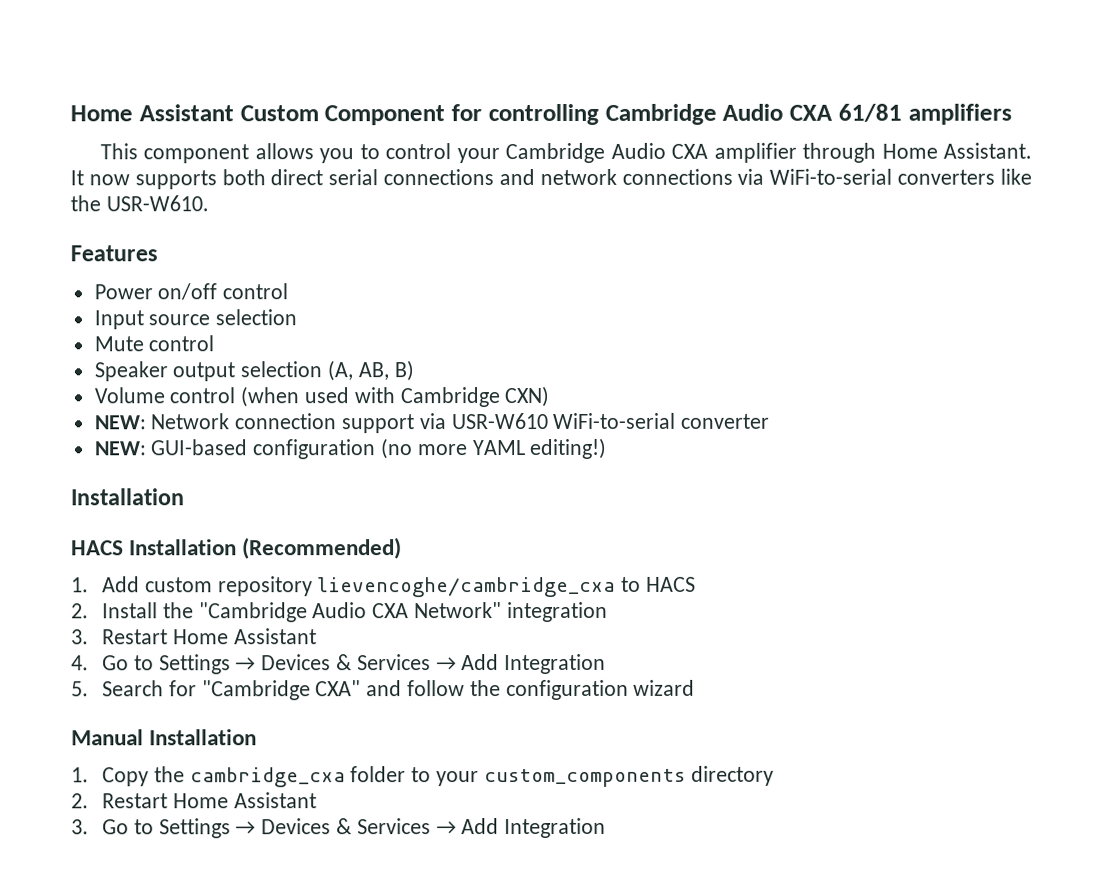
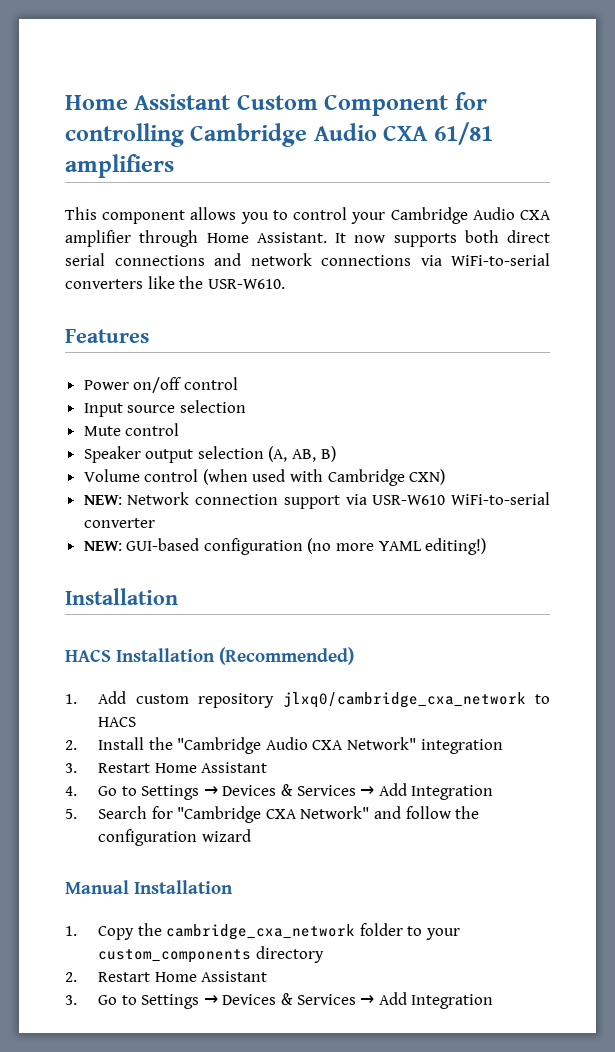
- 1. Add custom repository lievencoghe/cambridge_cxa to HACS
+ 1. Add custom repository jlxq0/cambridge_cxa_network to HACS
- 5. Search for "Cambridge CXA" and follow the configuration wizard
+ 5. Search for "Cambridge CXA Network" and follow the configuration wizard
- 1. Copy the cambridge_cxa folder to your custom_components directory
+ 1. Copy the cambridge_cxa_network folder to your custom_components directory

